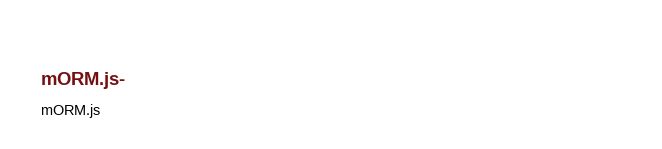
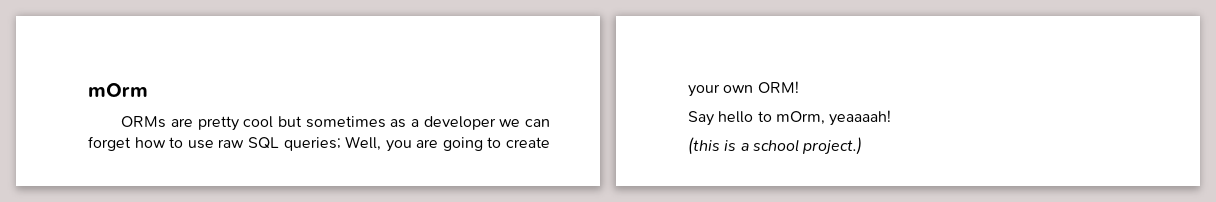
- mORM.js-
- mORM.js
+ mOrm
+ ORMs are pretty cool but sometimes as a developer we can forget how to use raw SQL queries; Well, you are going to create your own ORM!
+ Say hello to mOrm, yeaaaah!
+ (this is a school project.)

